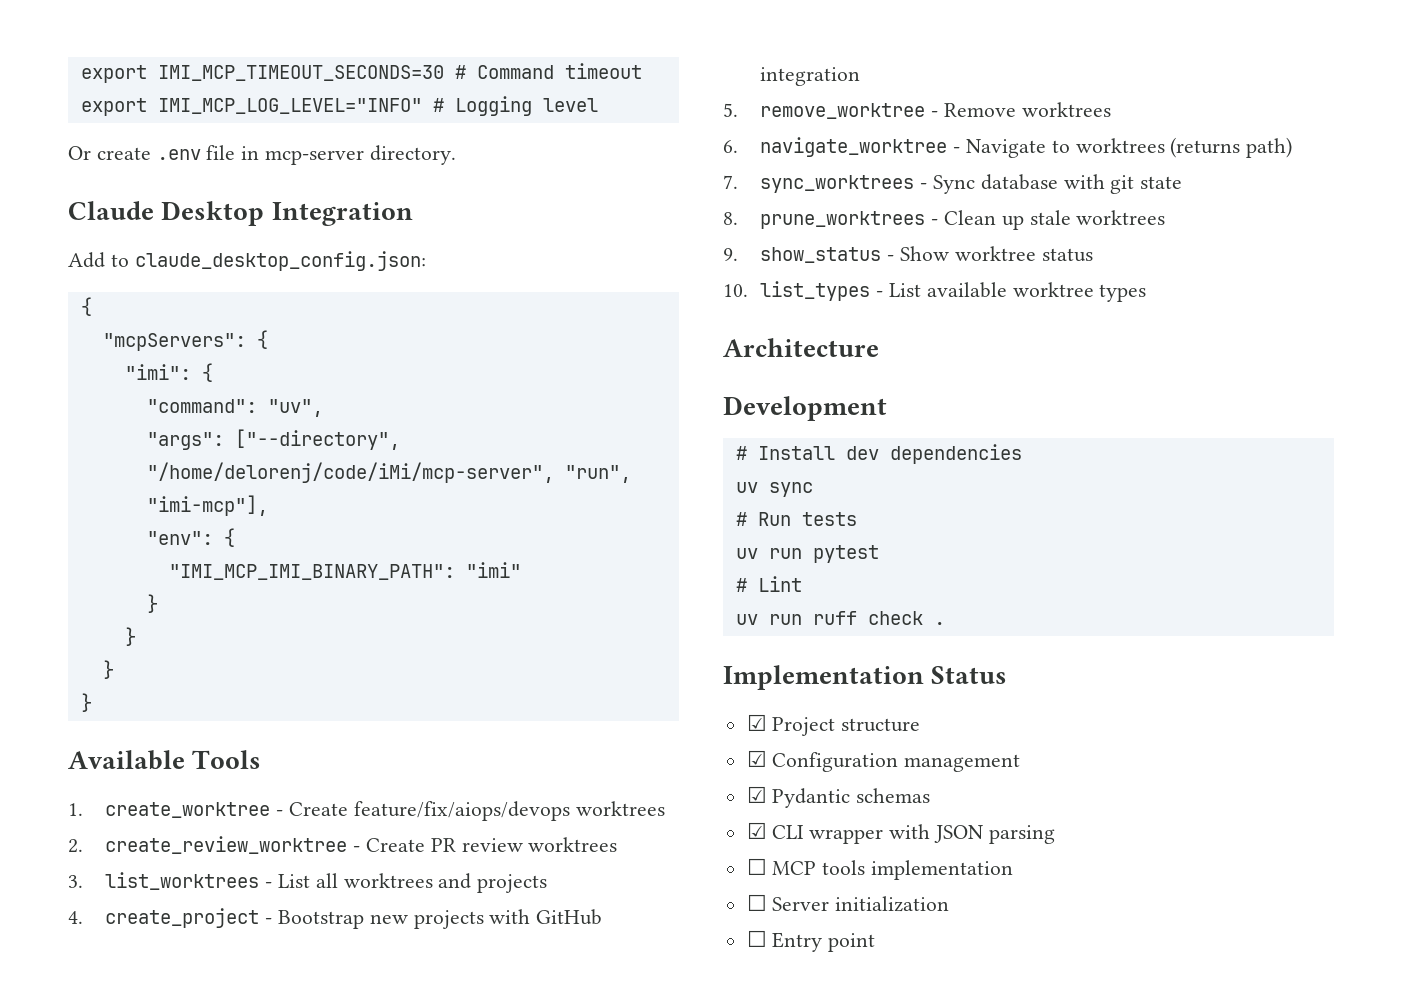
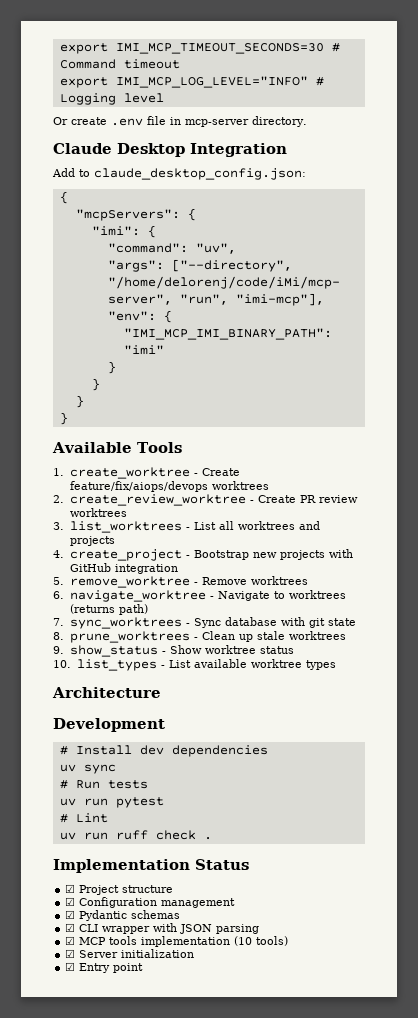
- ☐ MCP tools implementation
- ☐ Server initialization
+ ☑ MCP tools implementation (10 tools)
+ ☑ Server initialization
- ☐ Entry point
+ ☑ Entry point

